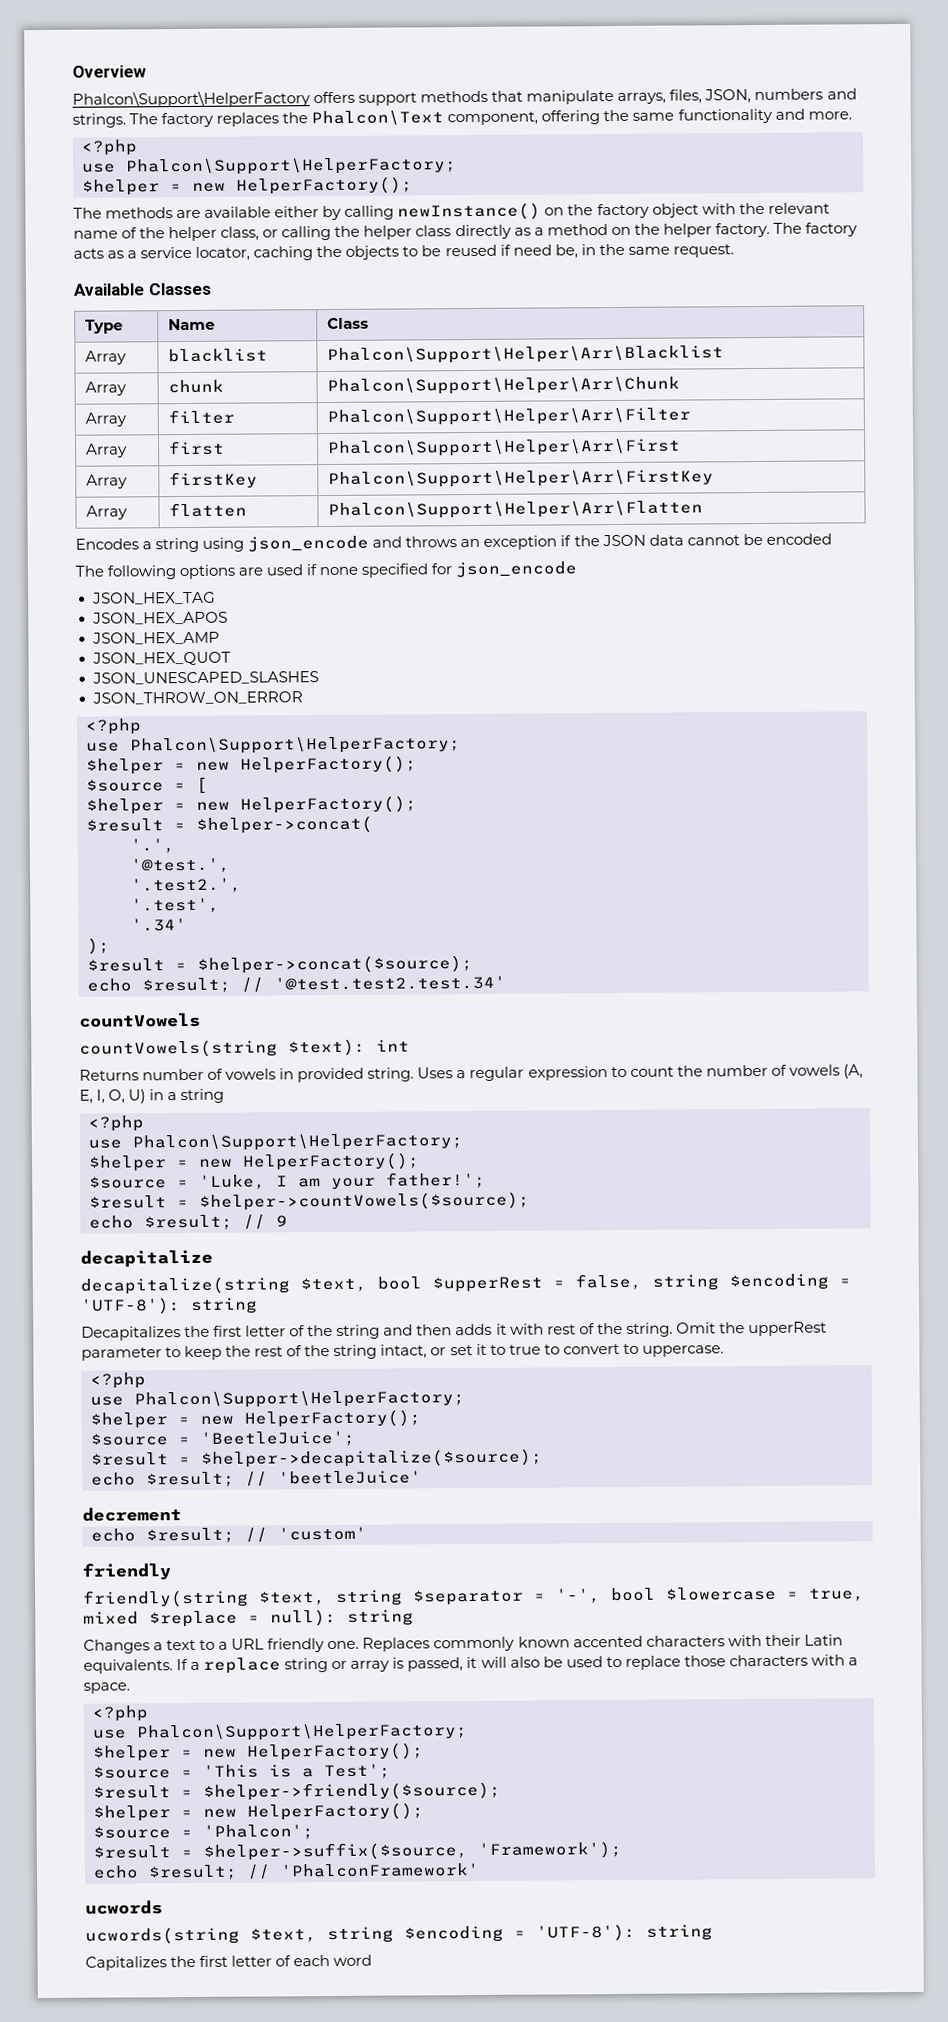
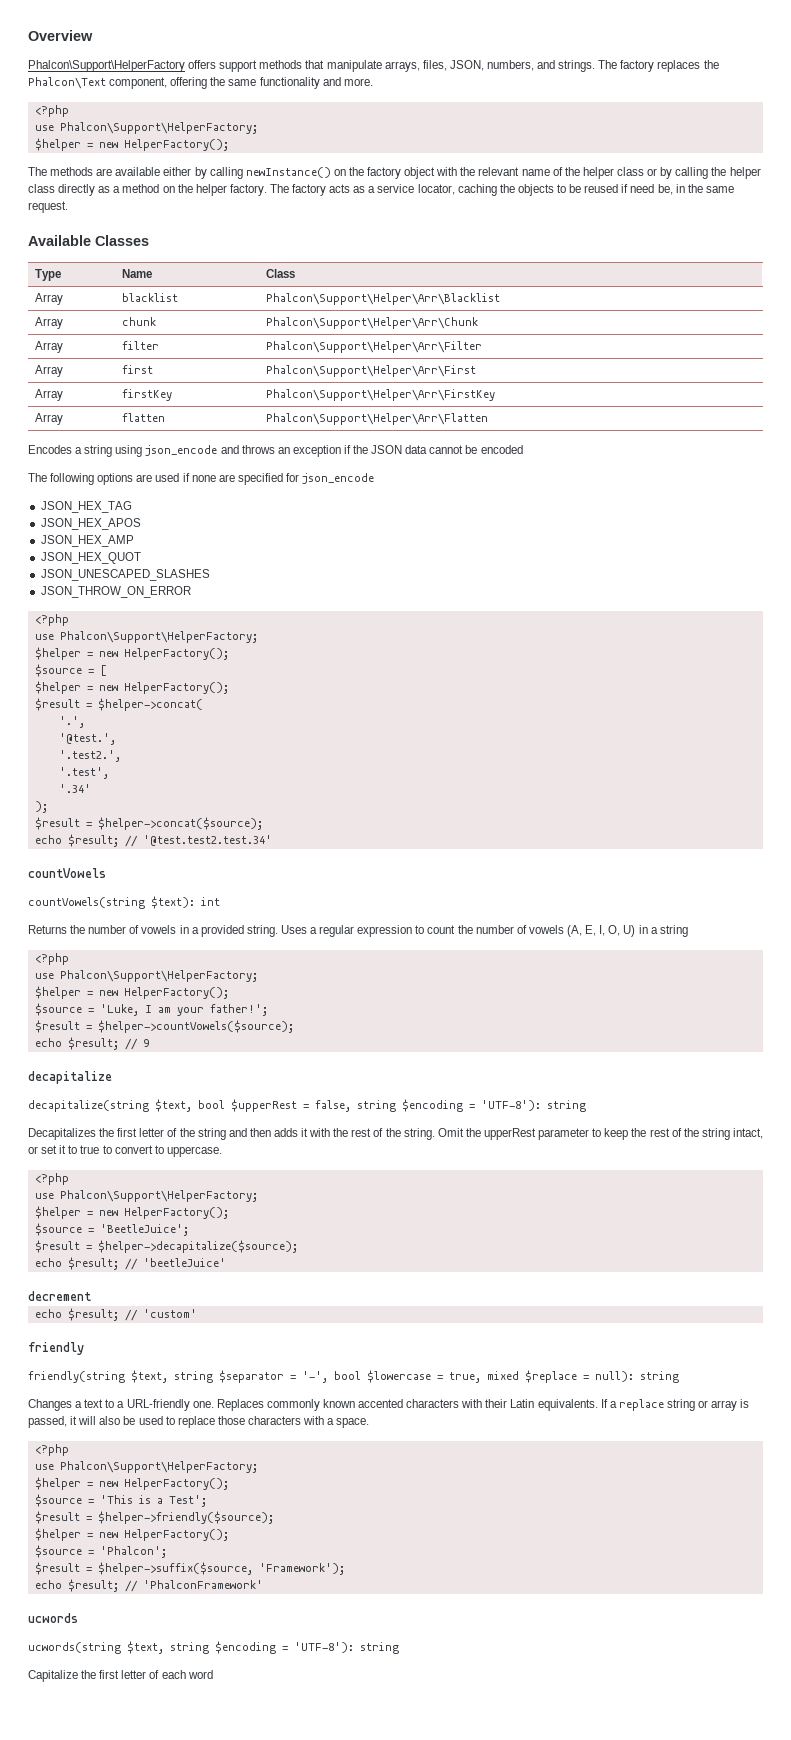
- Phalcon\Support\HelperFactory offers support methods that manipulate arrays, files, JSON, numbers and strings.
+ Phalcon\Support\HelperFactory offers support methods that manipulate arrays, files, JSON, numbers, and strings.
- The methods are available either by calling newInstance() on the factory object with the relevant name of the helper class, or calling the helper class directly as a method on the helper factory.
+ The methods are available either by calling newInstance() on the factory object with the relevant name of the helper class or by calling the helper class directly as a method on the helper factory.
- The following options are used if none specified for json_encode
+ The following options are used if none are specified for json_encode
- Returns number of vowels in provided string.
+ Returns the number of vowels in a provided string.
- Decapitalizes the first letter of the string and then adds it with rest of the string.
+ Decapitalizes the first letter of the string and then adds it with the rest of the string.
- Changes a text to a URL friendly one.
+ Changes a text to a URL-friendly one.
- Capitalizes the first letter of each word
+ Capitalize the first letter of each word

